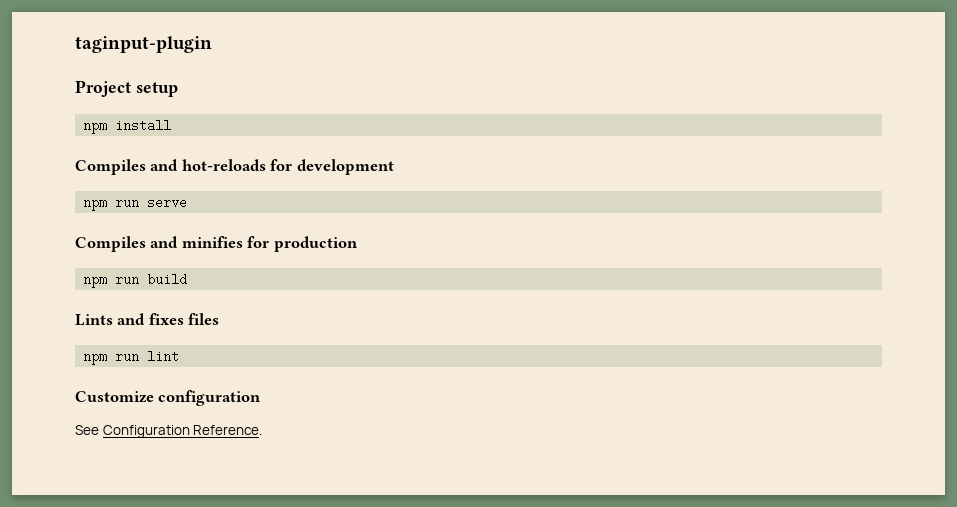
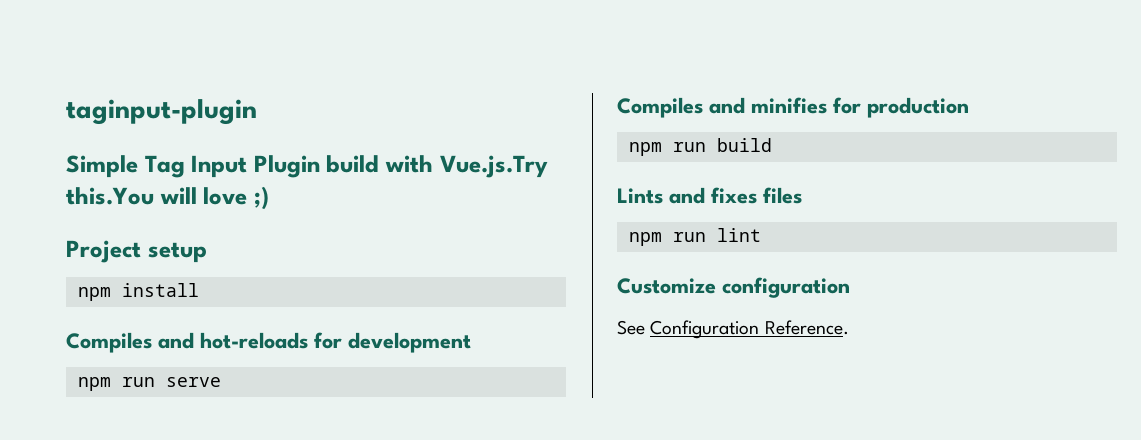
+ Simple Tag Input Plugin build with Vue.js.Try this.You will love ;)

